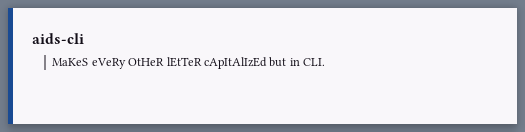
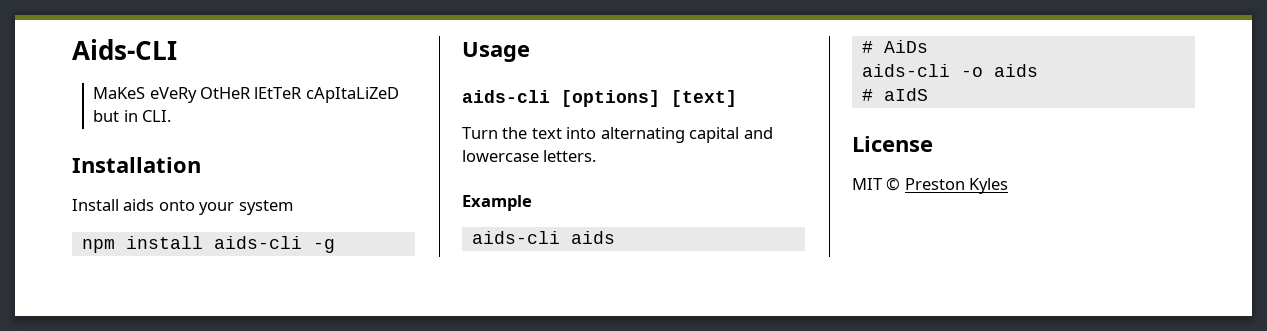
- aids-cli
+ Aids-CLI
- MaKeS eVeRy OtHeR lEtTeR cApItAlIzEd but in CLI.
+ MaKeS eVeRy OtHeR lEtTeR cApItaLiZeD but in CLI.
+ Installation
+ Install aids onto your system
+ npm install aids-cli -g
+ Usage
+ aids-cli [options] [text]
+ Turn the text into alternating capital and lowercase letters.
+ Example
+ aids-cli aids
+ # AiDs
+ aids-cli -o aids
+ # aIdS
+ License
+ MIT © Preston Kyles

